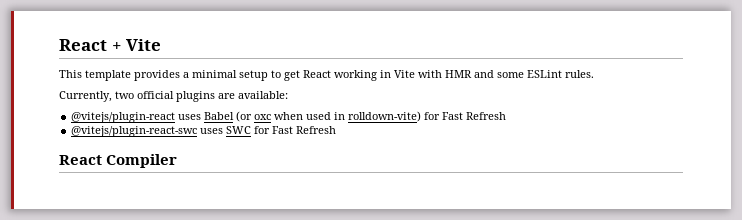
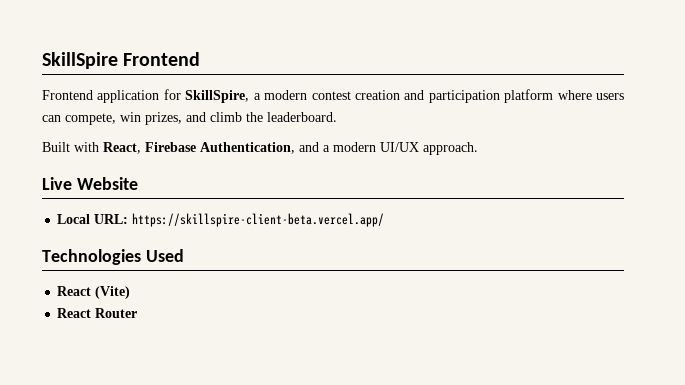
- React + Vite
- This template provides a minimal setup to get React working in Vite with HMR and some ESLint rules.
- Currently, two official plugins are available:
- @vitejs/plugin-react uses Babel (or oxc when used in rolldown-vite) for Fast Refresh
- @vitejs/plugin-react-swc uses SWC for Fast Refresh
- React Compiler
+ SkillSpire Frontend
+ Frontend application for SkillSpire, a modern contest creation and participation platform where users can compete, win prizes, and climb the leaderboard.
+ Built with React, Firebase Authentication, and a modern UI/UX approach.
+ Live Website
+ Local URL: https://skillspire-client-beta.vercel.app/
+ Technologies Used
+ React (Vite)
+ React Router

